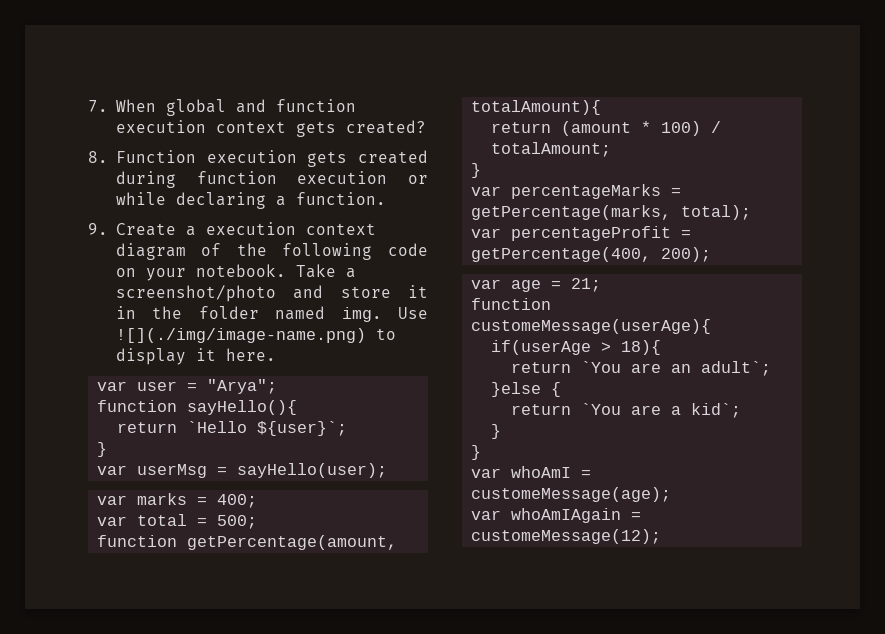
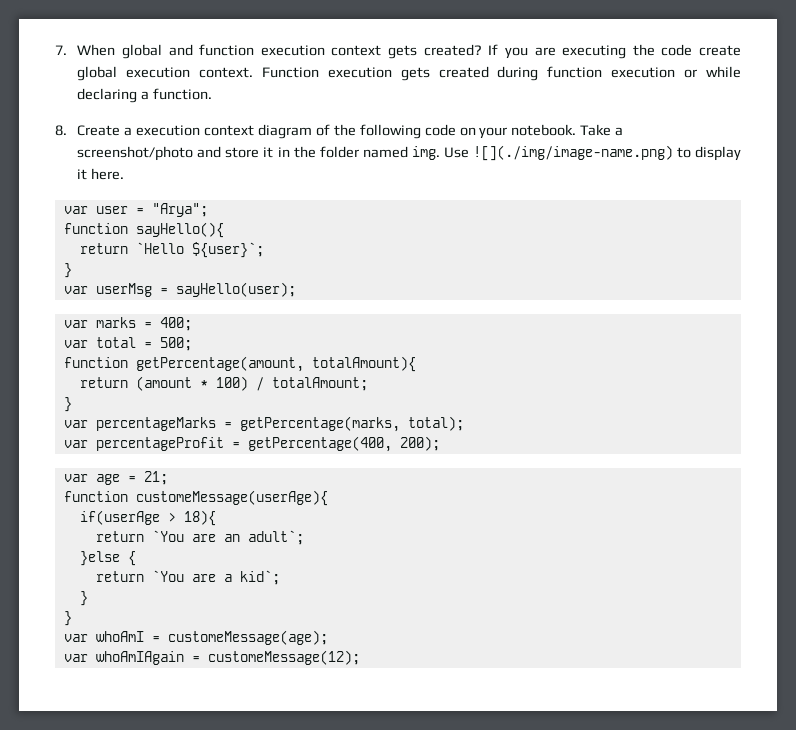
- 7. When global and function execution context gets created?
- 8. Function execution gets created during function execution or while declaring a function.
+ 7. When global and function execution context gets created? If you are executing the code create global execution context. Function execution gets created during function execution or while declaring a function.
- 9. Create a execution context diagram of the following code on your notebook.
+ 8. Create a execution context diagram of the following code on your notebook.

